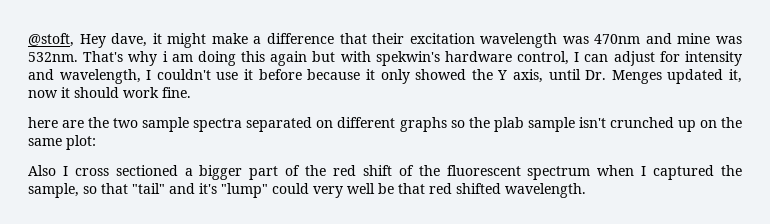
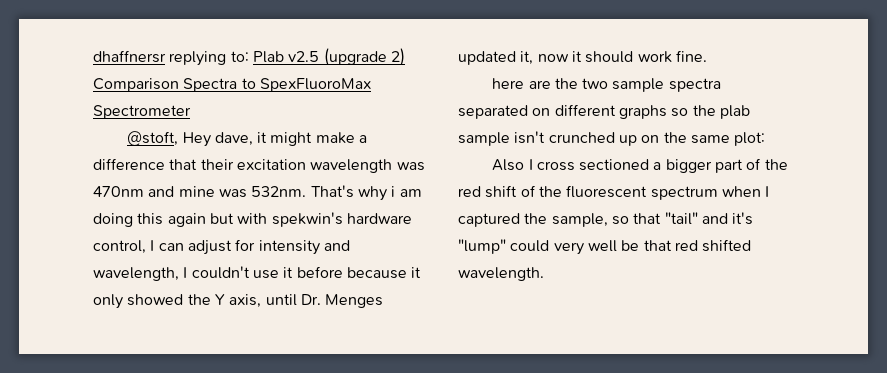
+ dhaffnersr replying to: Plab v2.5 (upgrade 2) Comparison Spectra to SpexFluoroMax Spectrometer

